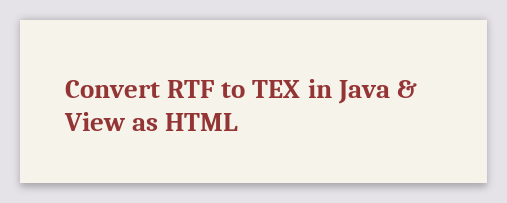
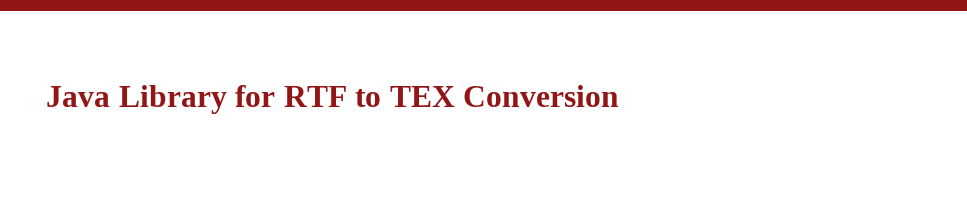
- Convert RTF to TEX in Java & View as HTML
+ Java Library for RTF to TEX Conversion

